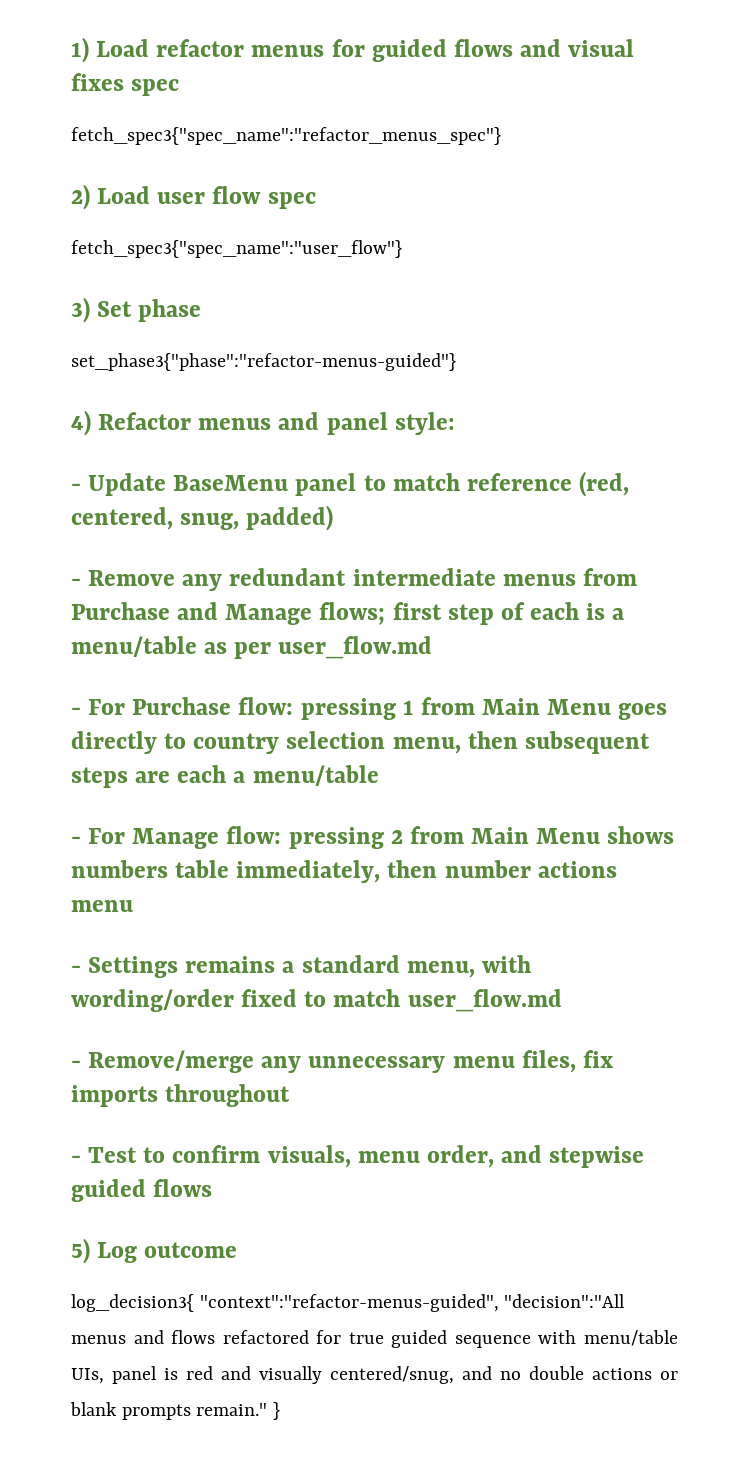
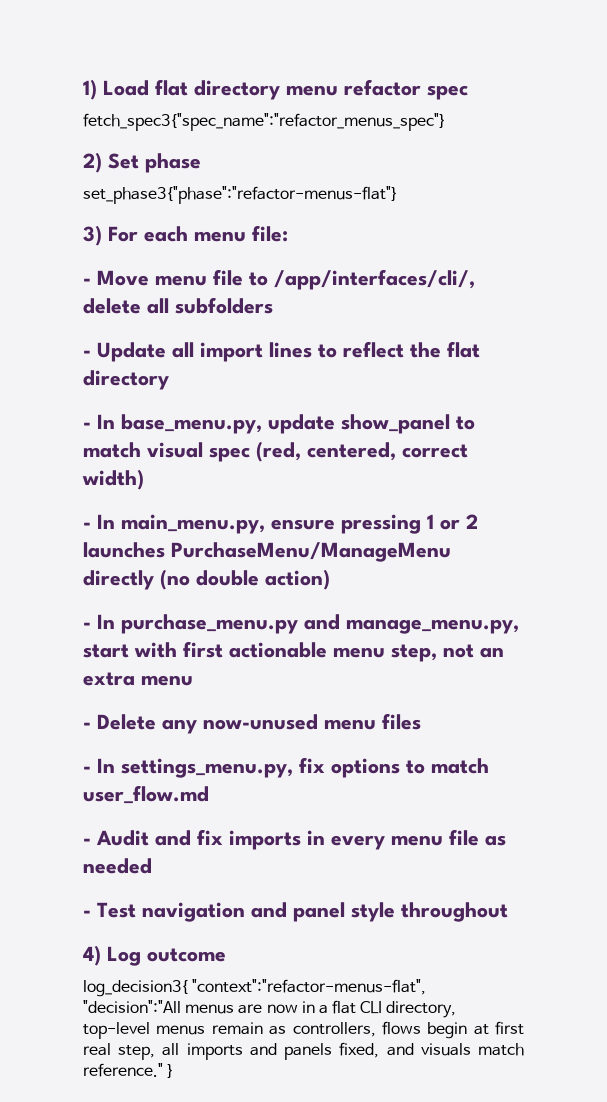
- 1) Load refactor menus for guided flows and visual fixes spec
+ 1) Load flat directory menu refactor spec
  fetch_spec3{"spec_name":"refactor_menus_spec"}
- 2) Load user flow spec
- fetch_spec3{"spec_name":"user_flow"}
- 3) Set phase
- set_phase3{"phase":"refactor-menus-guided"}
- 4) Refactor menus and panel style:
- - Update BaseMenu panel to match reference (red, centered, snug, padded)
- - Remove any redundant intermediate menus from Purchase and Manage flows; first step of each is a menu/table as per user_flow.md
- - For Purchase flow: pressing 1 from Main Menu goes directly to country selection menu, then subsequent steps are each a menu/table
- - For Manage flow: pressing 2 from Main Menu shows numbers table immediately, then number actions menu
- - Settings remains a standard menu, with wording/order fixed to match user_flow.md
- - Remove/merge any unnecessary menu files, fix imports throughout
- - Test to confirm visuals, menu order, and stepwise guided flows
- 5) Log outcome
+ 2) Set phase
+ set_phase3{"phase":"refactor-menus-flat"}
+ 3) For each menu file:
+ - Move menu file to /app/interfaces/cli/, delete all subfolders
+ - Update all import lines to reflect the flat directory
+ - In base_menu.py, update show_panel to match visual spec (red, centered, correct width)
+ - In main_menu.py, ensure pressing 1 or 2 launches PurchaseMenu/ManageMenu directly (no double action)
+ - In purchase_menu.py and manage_menu.py, start with first actionable menu step, not an extra menu
+ - Delete any now-unused menu files
+ - In settings_menu.py, fix options to match user_flow.md
+ - Audit and fix imports in every menu file as needed
+ - Test navigation and panel style throughout
+ 4) Log outcome
- log_decision3{ "context":"refactor-menus-guided", "decision":"All menus and flows refactored for true guided sequence with menu/table UIs, panel is red and visually centered/snug, and no double actions or blank prompts remain."
+ log_decision3{ "context":"refactor-menus-flat", "decision":"All menus are now in a flat CLI directory, top-level menus remain as controllers, flows begin at first real step, all imports and panels fixed, and visuals match reference."

